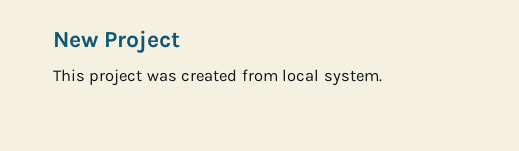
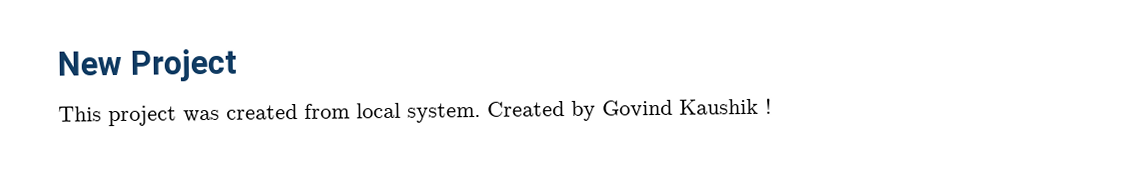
+ Created by Govind Kaushik !

